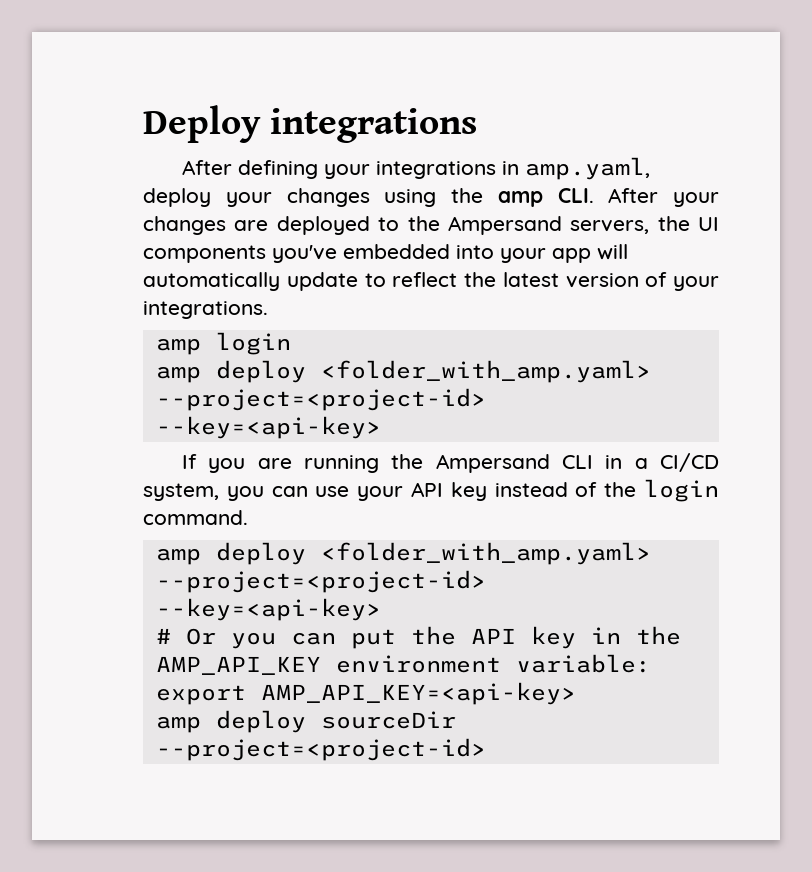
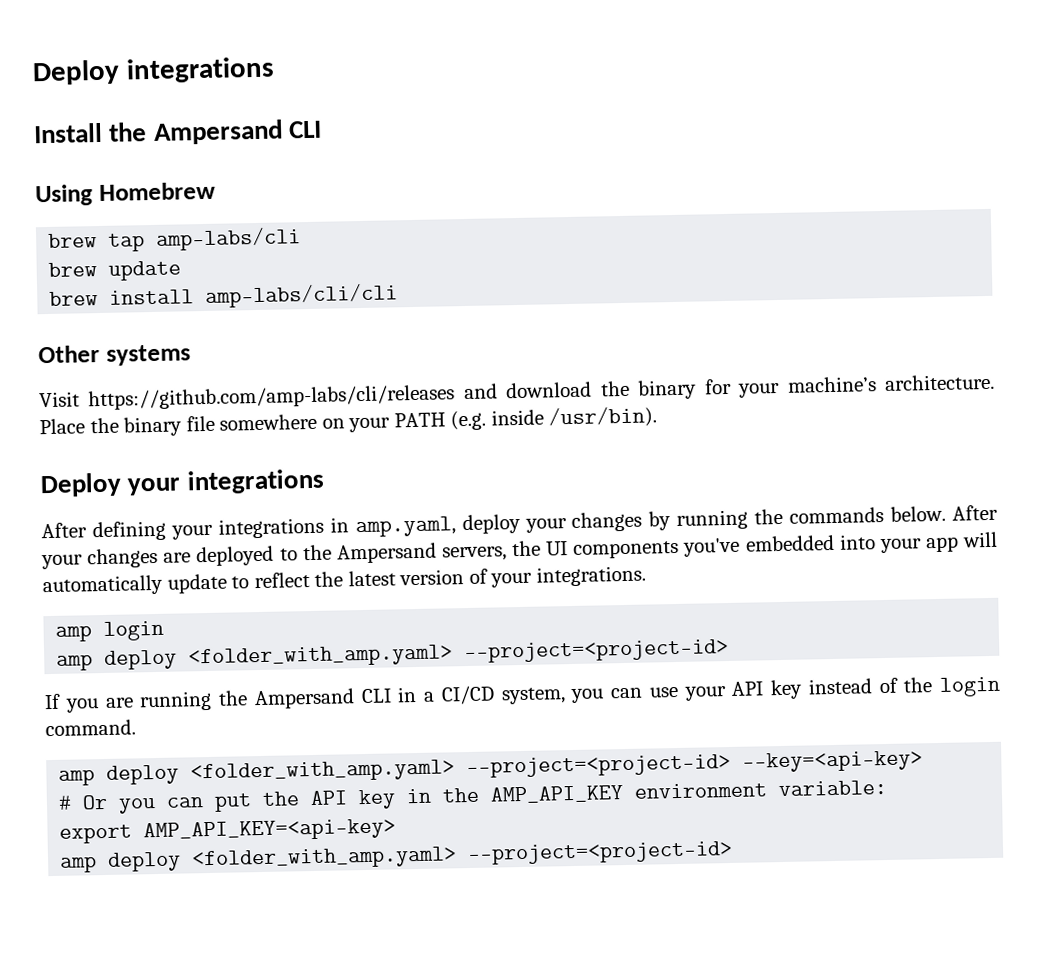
+ Install the Ampersand CLI
+ Using Homebrew
+ brew tap amp-labs/cli
+ brew update
+ brew install amp-labs/cli/cli
+ Other systems
+ Visit https://github.com/amp-labs/cli/releases and download the binary for your machine’s architecture. Place the binary file somewhere on your PATH (e.g. inside /usr/bin).
+ Deploy your integrations
- After defining your integrations in amp.yaml, deploy your changes using the amp CLI. After your changes are deployed to the Ampersand servers, the UI components you've embedded into your app will automatically update to reflect the latest version of your integrations.
+ After defining your integrations in amp.yaml, deploy your changes by running the commands below. After your changes are deployed to the Ampersand servers, the UI components you've embedded into your app will automatically update to reflect the latest version of your integrations.
  amp login
- amp deploy <folder_with_amp.yaml> --project=<project-id> --key=<api-key>
+ amp deploy <folder_with_amp.yaml> --project=<project-id>
  export AMP_API_KEY=<api-key>
- amp deploy sourceDir --project=<project-id>
+ amp deploy <folder_with_amp.yaml> --project=<project-id>

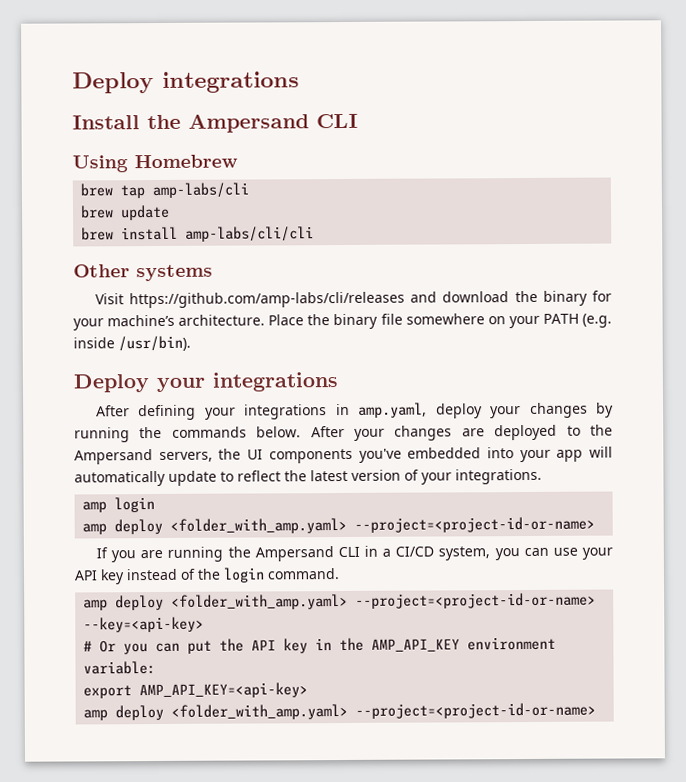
  amp login
- amp deploy <folder_with_amp.yaml> --project=<project-id>
+ amp deploy <folder_with_amp.yaml> --project=<project-id-or-name>
- amp deploy <folder_with_amp.yaml> --project=<project-id> --key=<api-key>
+ amp deploy <folder_with_amp.yaml> --project=<project-id-or-name> --key=<api-key>
  export AMP_API_KEY=<api-key>
- amp deploy <folder_with_amp.yaml> --project=<project-id>
+ amp deploy <folder_with_amp.yaml> --project=<project-id-or-name>

